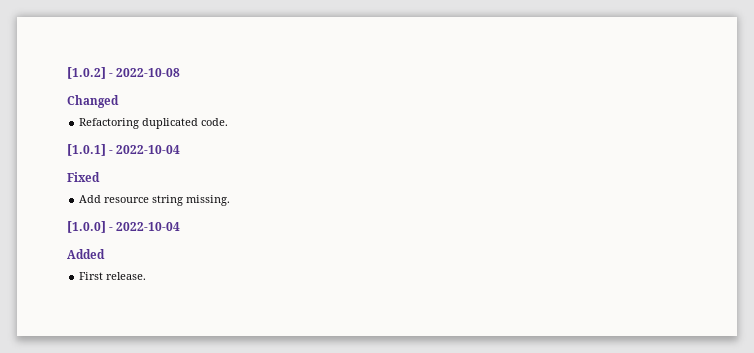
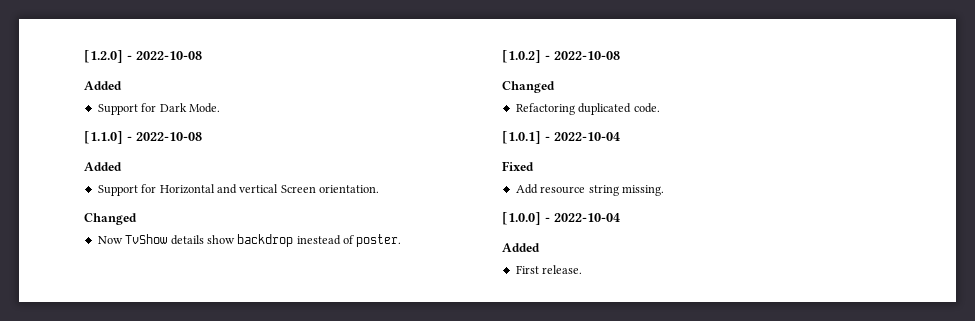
+ [1.2.0] - 2022-10-08
+ Added
+ Support for Dark Mode.
+ [1.1.0] - 2022-10-08
+ Added
+ Support for Horizontal and vertical Screen orientation.
+ Changed
+ Now TvShow details show backdrop inestead of poster.

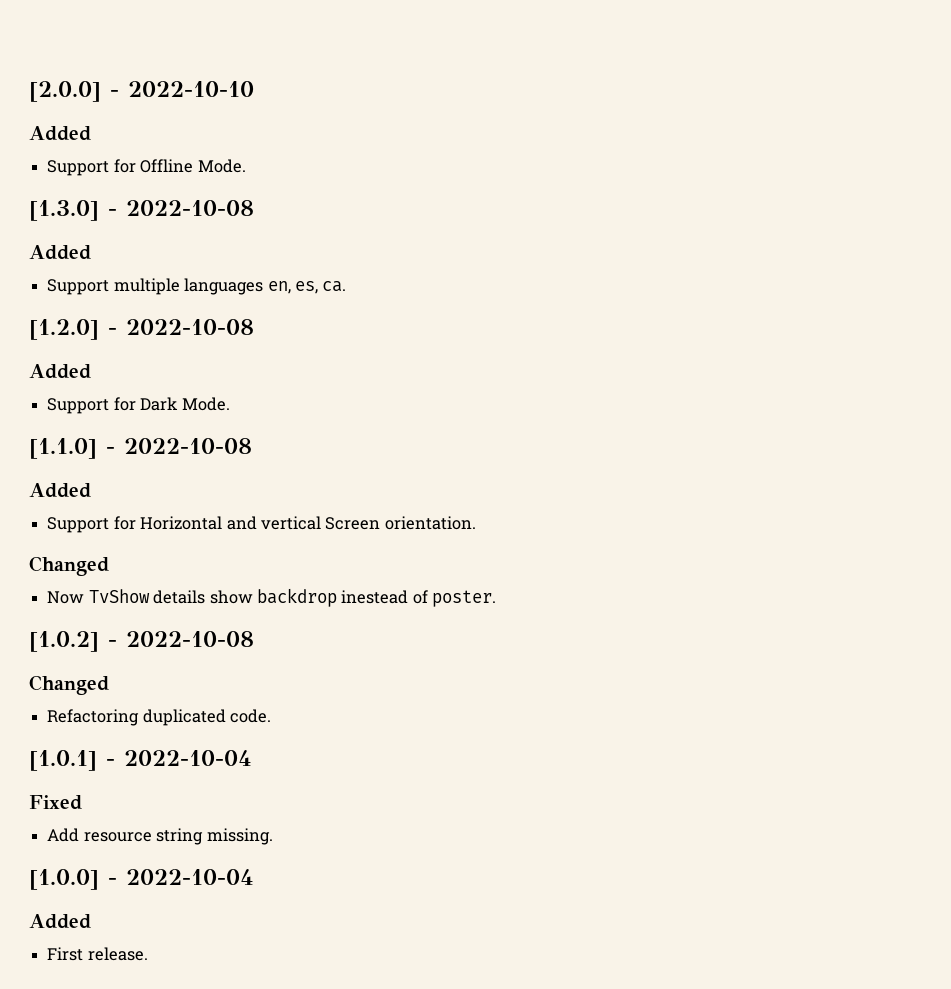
+ [2.0.0] - 2022-10-10
+ Added
+ Support for Offline Mode.
+ [1.3.0] - 2022-10-08
+ Added
+ Support multiple languages en, es, ca.

